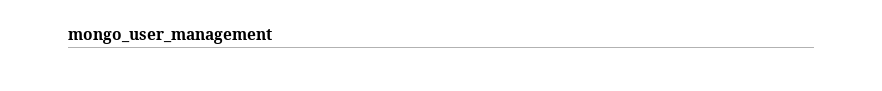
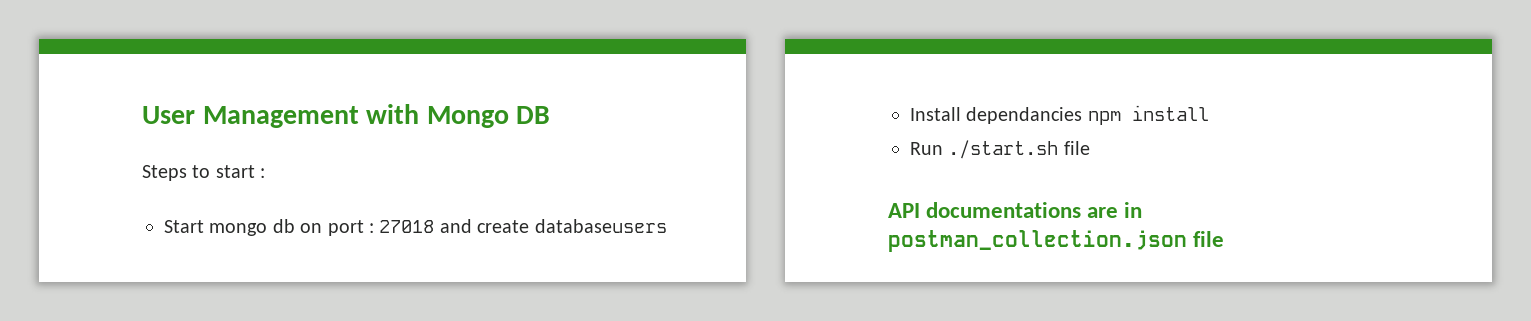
- mongo_user_management
+ User Management with Mongo DB
+ Steps to start :
+ Start mongo db on port : 27018 and create databaseusers
+ Install dependancies npm install
+ Run ./start.sh file
+ API documentations are in postman_collection.json file

